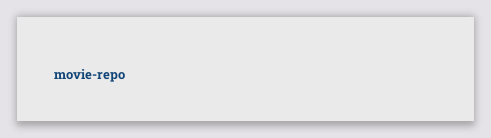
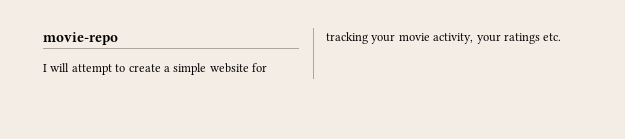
+ I will attempt to create a simple website for tracking your movie activity, your ratings etc.

